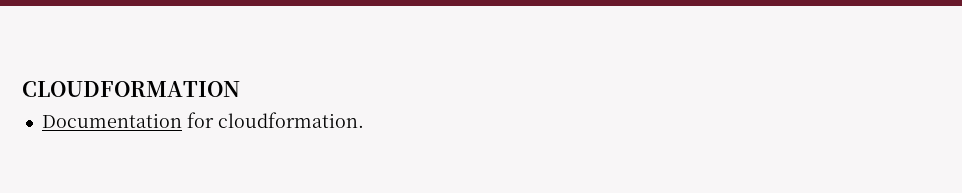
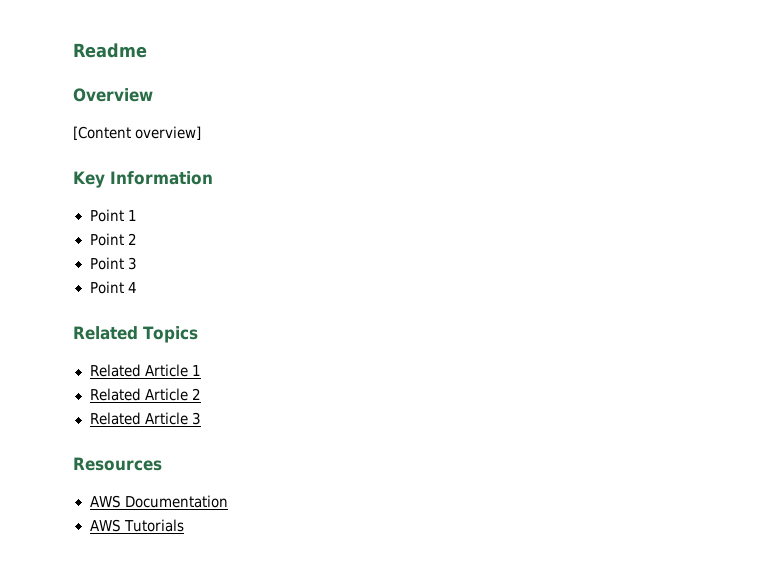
- CLOUDFORMATION
- Documentation for cloudformation.
+ Readme
+ Overview
+ [Content overview]
+ Key Information
+ Point 1
+ Point 2
+ Point 3
+ Point 4
+ Related Topics
+ Related Article 1
+ Related Article 2
+ Related Article 3
+ Resources
+ AWS Documentation
+ AWS Tutorials

